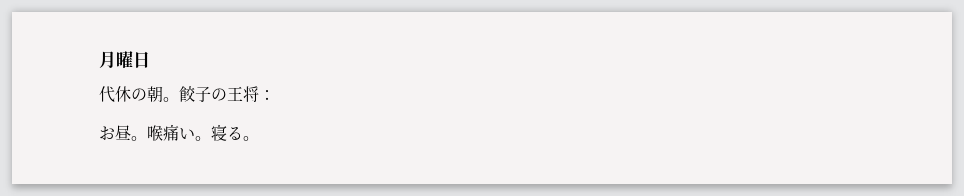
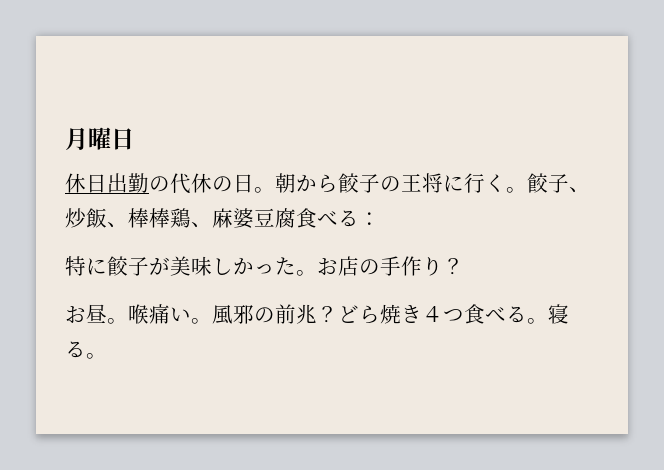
- 代休の朝。餃子の王将：
- お昼。喉痛い。
+ 休日出勤の代休の日。朝から餃子の王将に行く。餃子、炒飯、棒棒鶏、麻婆豆腐食べる：
+ 特に餃子が美味しかった。お店の手作り？
+ お昼。喉痛い。風邪の前兆？どら焼き４つ食べる。

